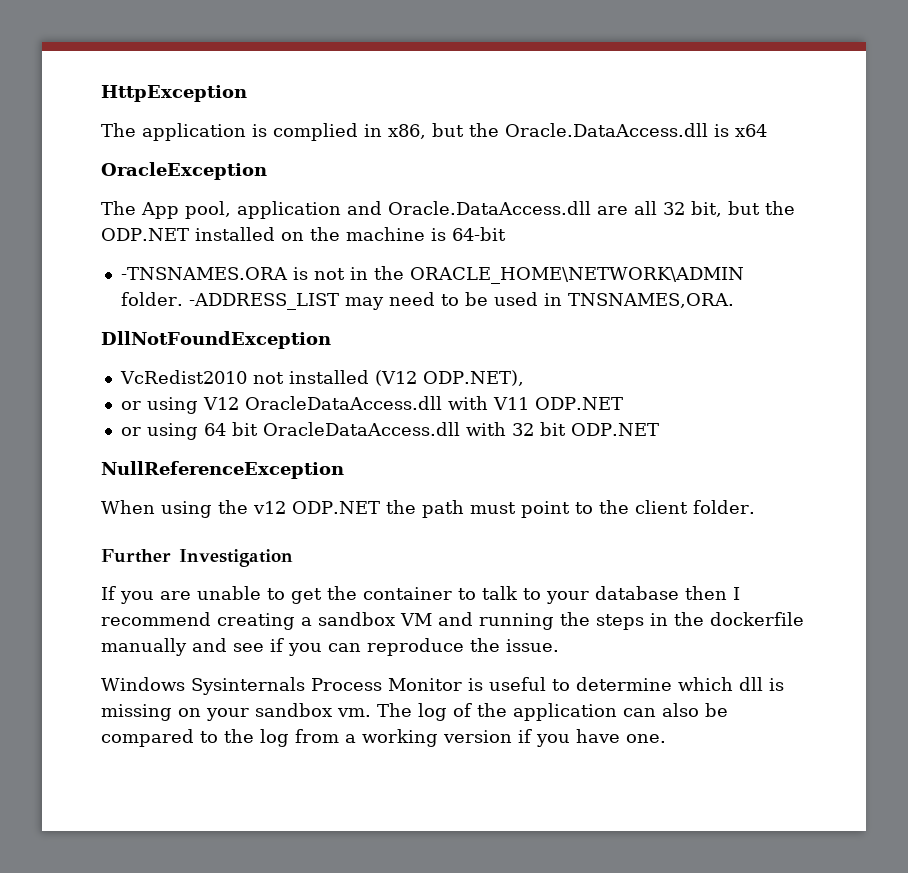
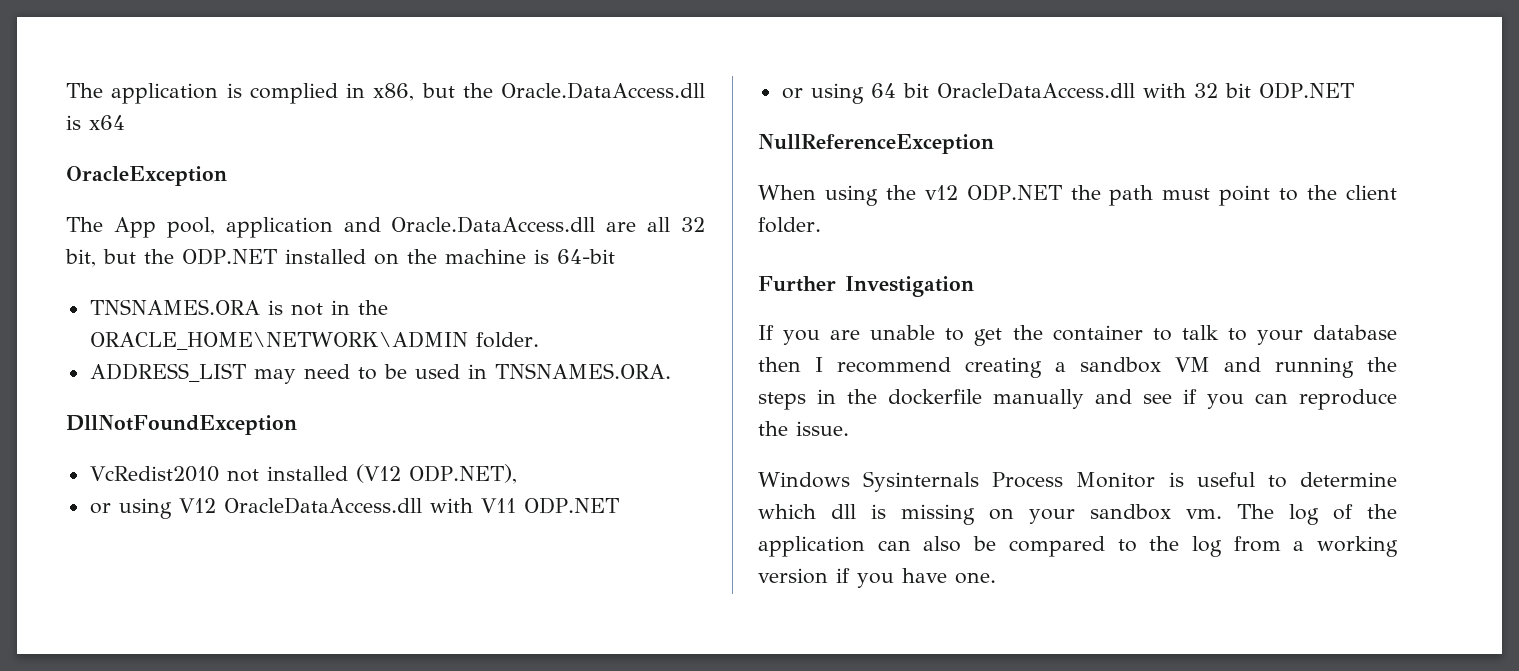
- HttpException
- -TNSNAMES.ORA is not in the ORACLE_HOME\NETWORK\ADMIN folder. -ADDRESS_LIST may need to be used in TNSNAMES,ORA.
+ TNSNAMES.ORA is not in the ORACLE_HOME\NETWORK\ADMIN folder.
+ ADDRESS_LIST may need to be used in TNSNAMES.ORA.

